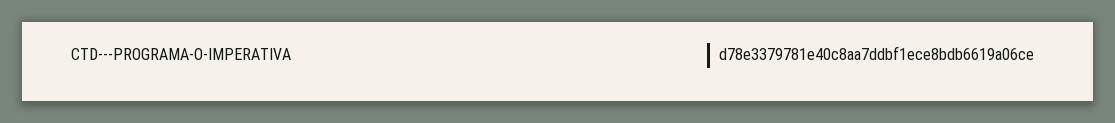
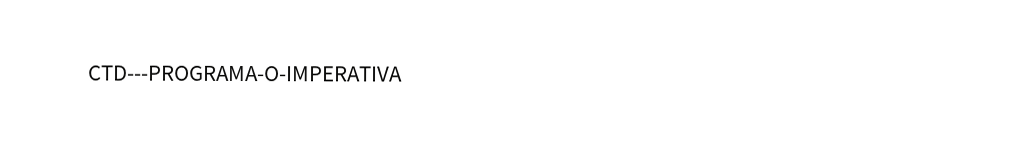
- d78e3379781e40c8aa7ddbf1ece8bdb6619a06ce

